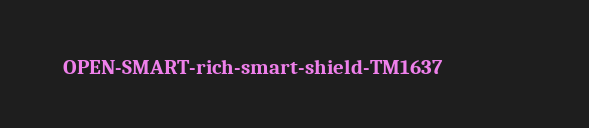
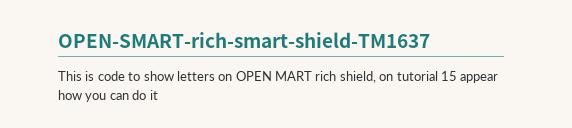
+ This is code to show letters on OPEN MART rich shield, on tutorial 15 appear how you can do it

